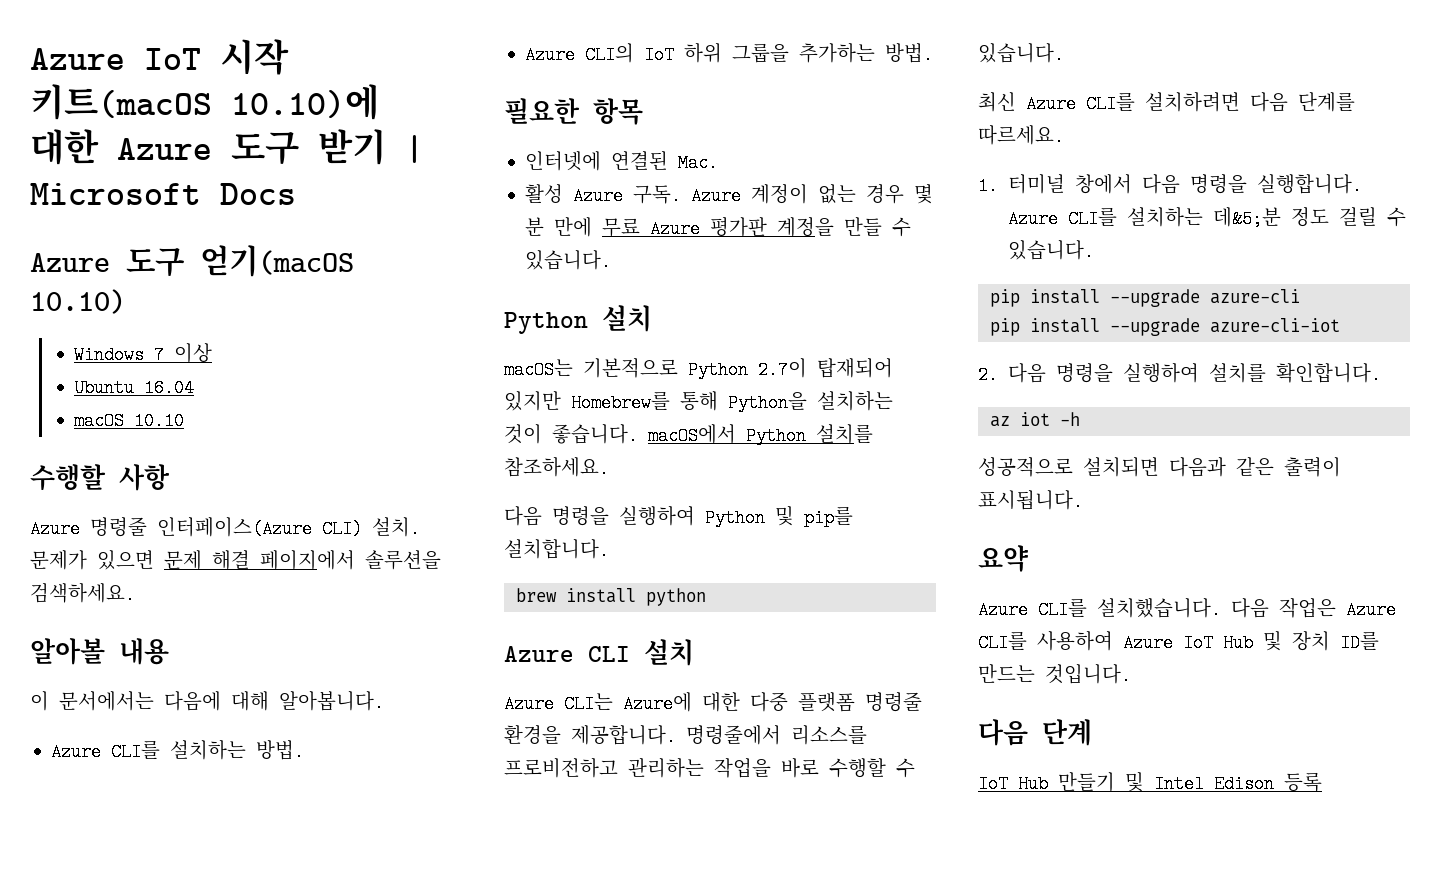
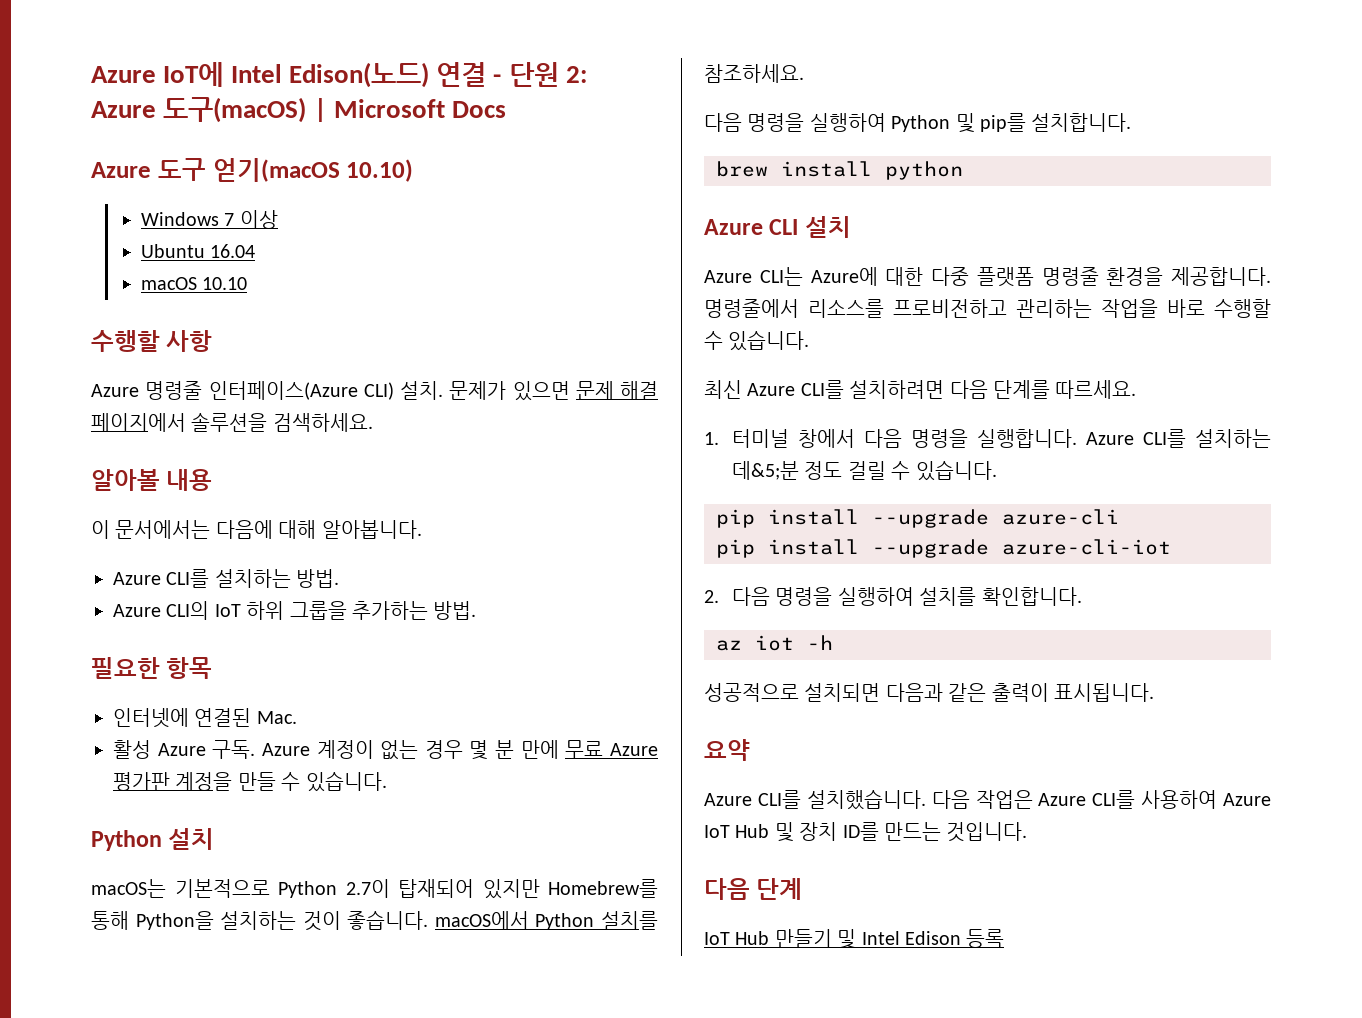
- Azure IoT 시작 키트(macOS 10.10)에 대한 Azure 도구 받기 | Microsoft Docs
+ Azure IoT에 Intel Edison(노드) 연결 - 단원 2: Azure 도구(macOS) | Microsoft Docs

